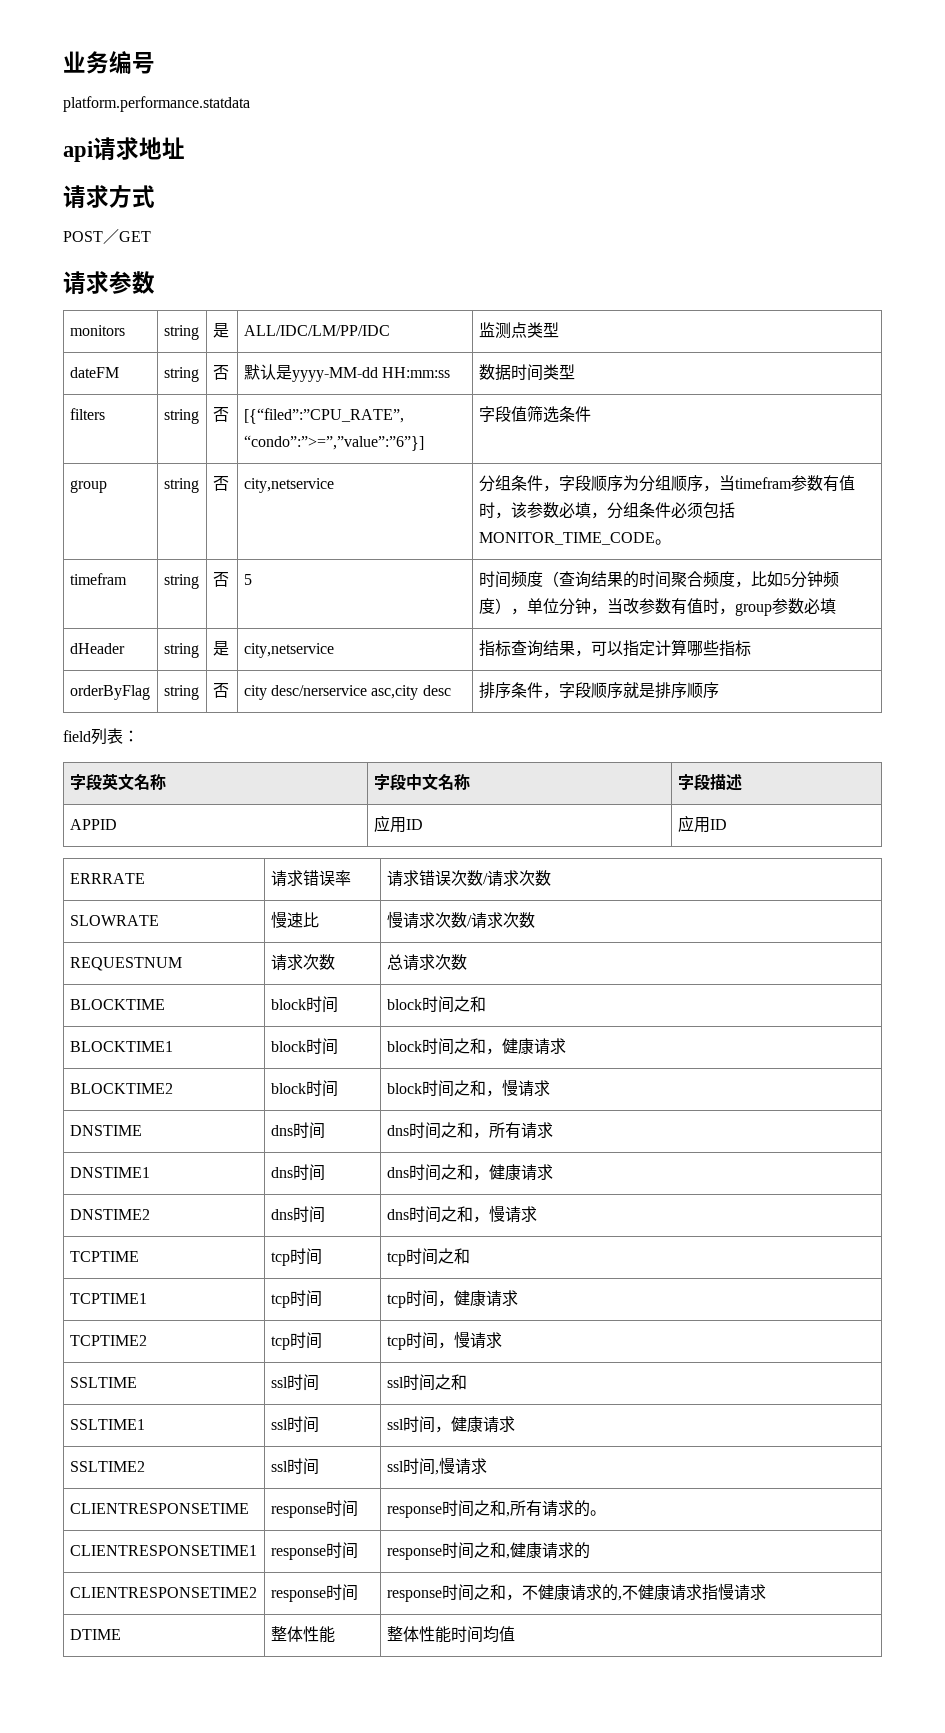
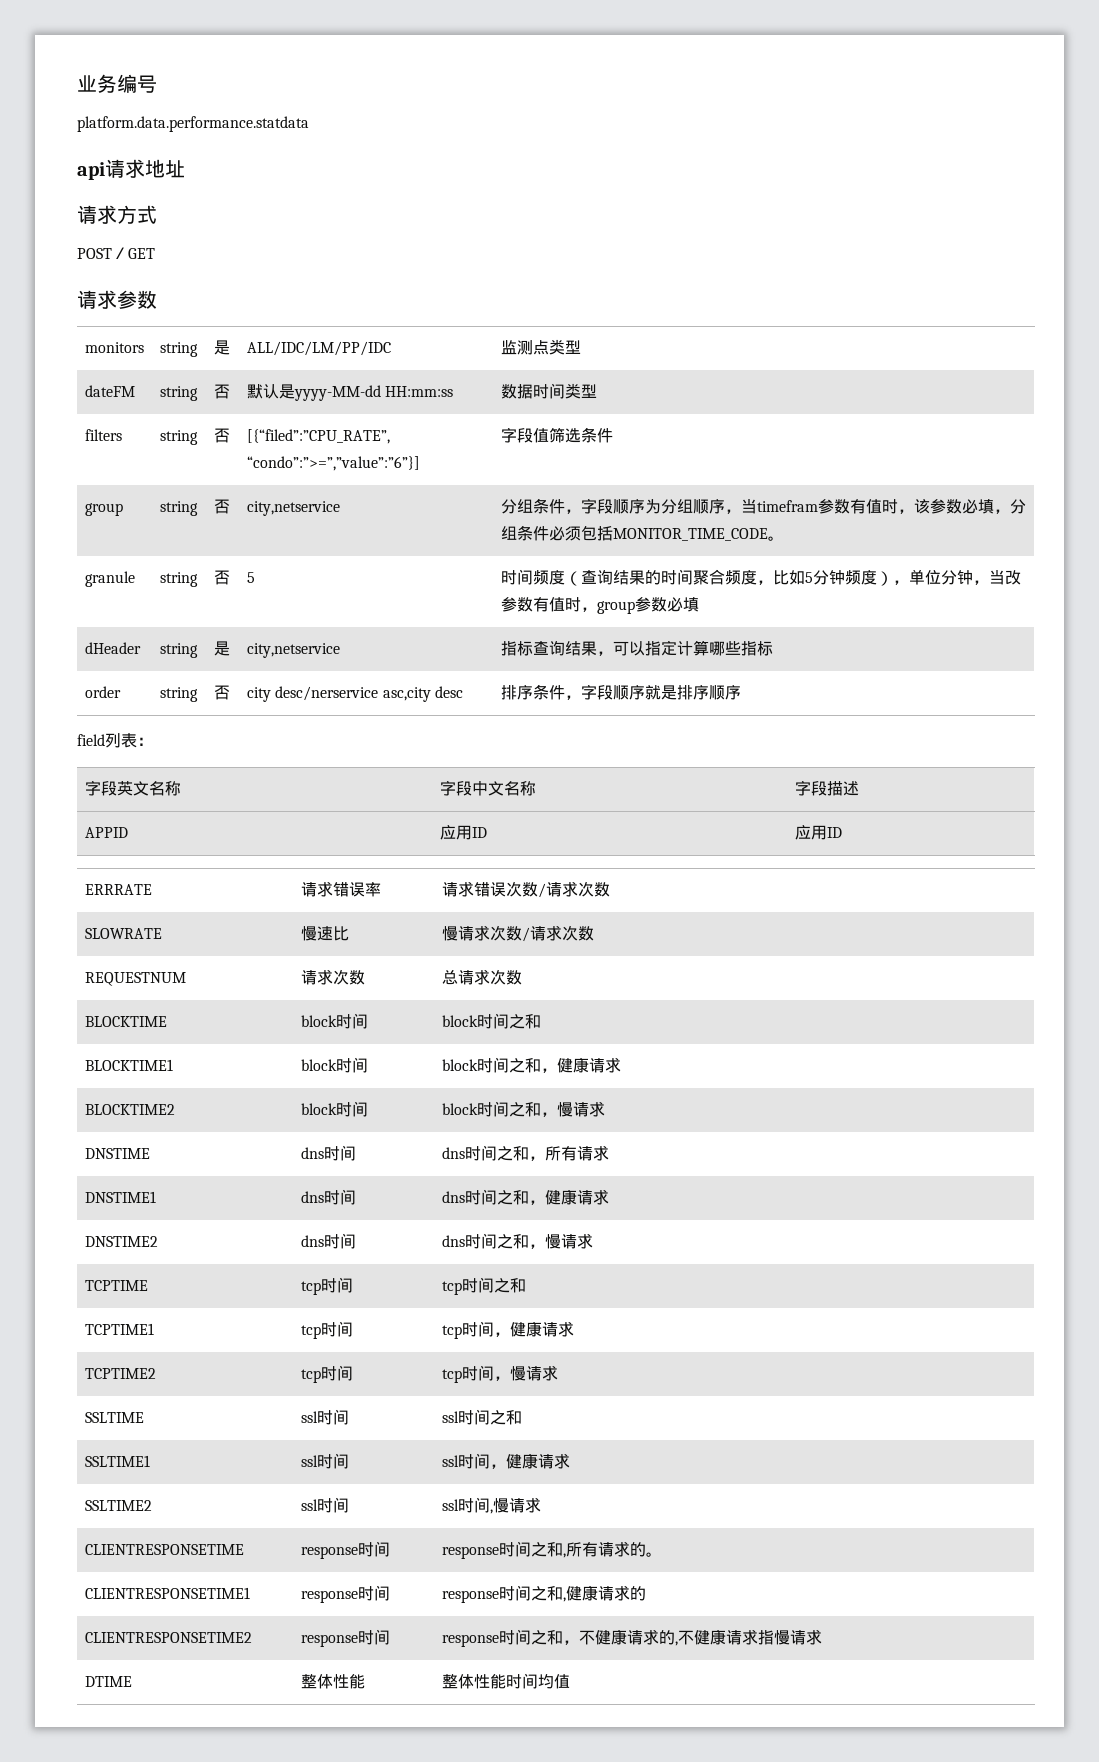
- platform.performance.statdata
+ platform.data.performance.statdata
- timefram | string | 否 | 5 | 时间频度（查询结果的时间聚合频度，比如5分钟频度），单位分钟，当改参数有值时，group参数必填
+ granule | string | 否 | 5 | 时间频度（查询结果的时间聚合频度，比如5分钟频度），单位分钟，当改参数有值时，group参数必填
- orderByFlag | string | 否 | city desc/nerservice asc,city desc | 排序条件，字段顺序就是排序顺序
+ order | string | 否 | city desc/nerservice asc,city desc | 排序条件，字段顺序就是排序顺序

